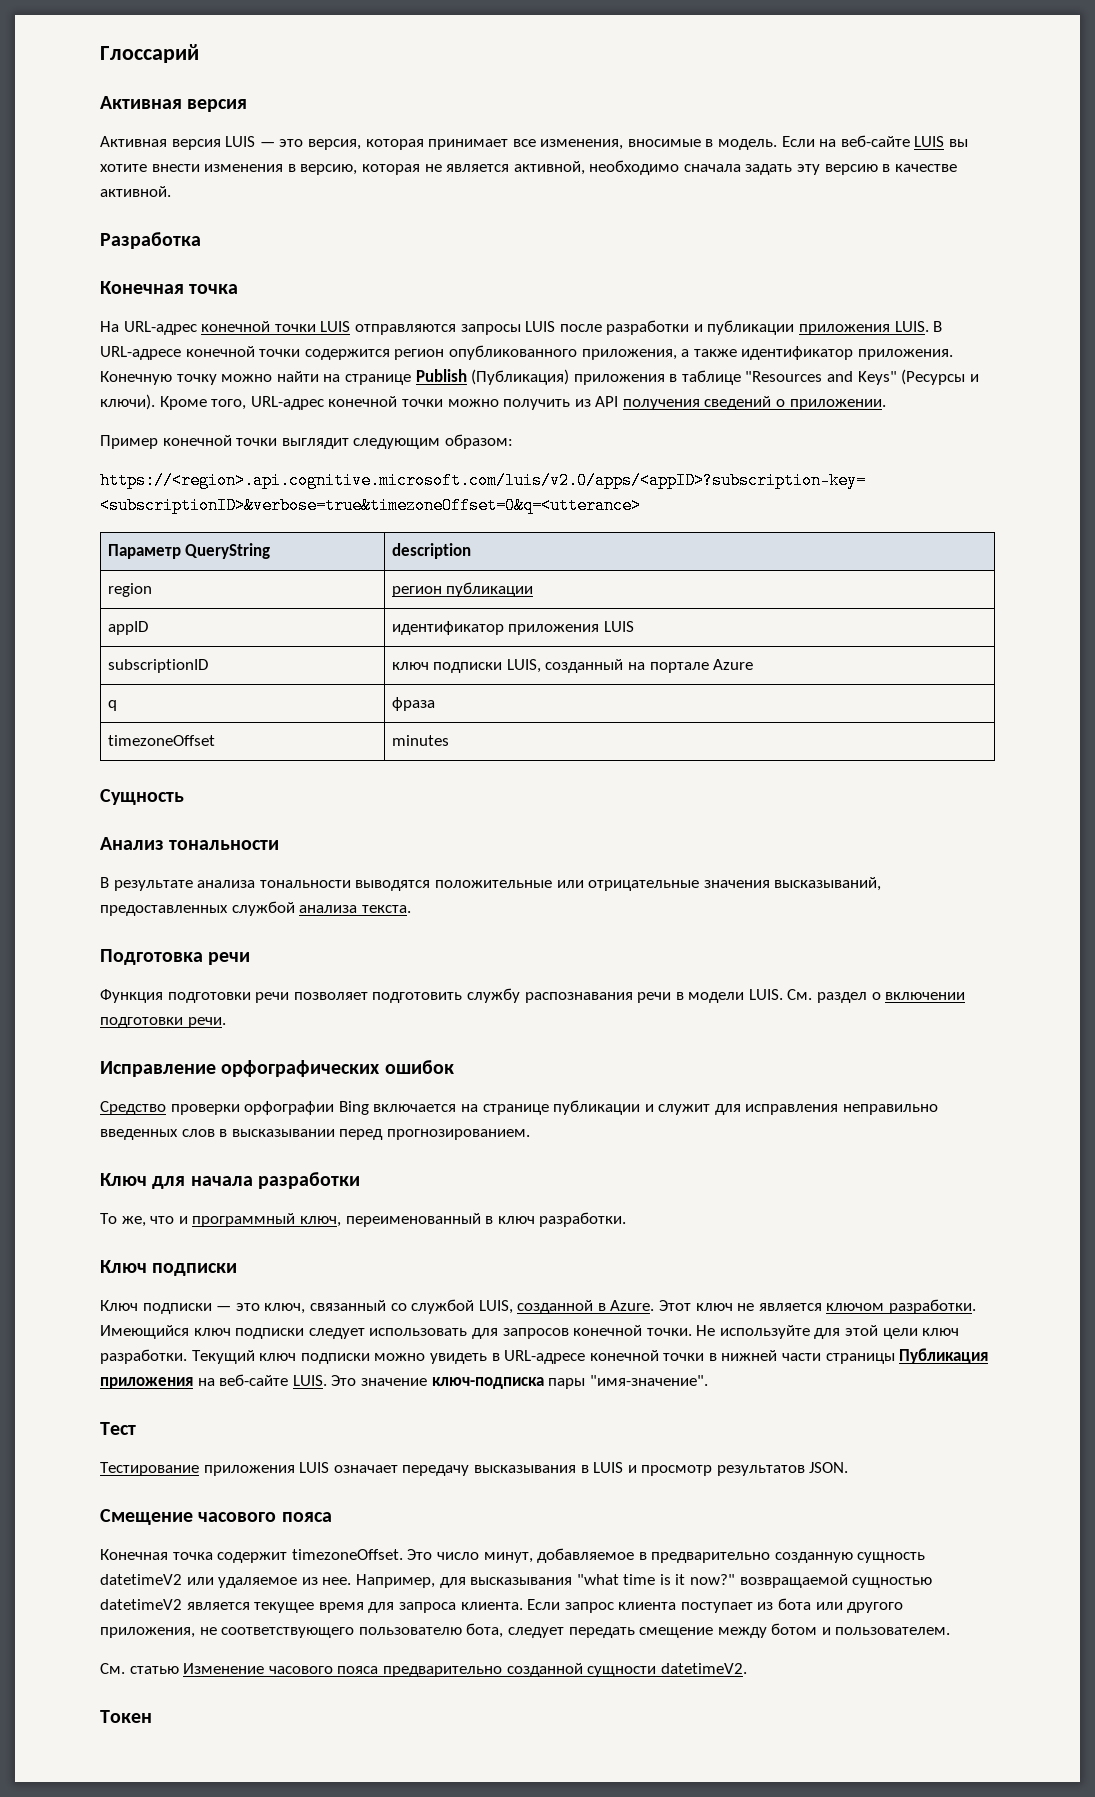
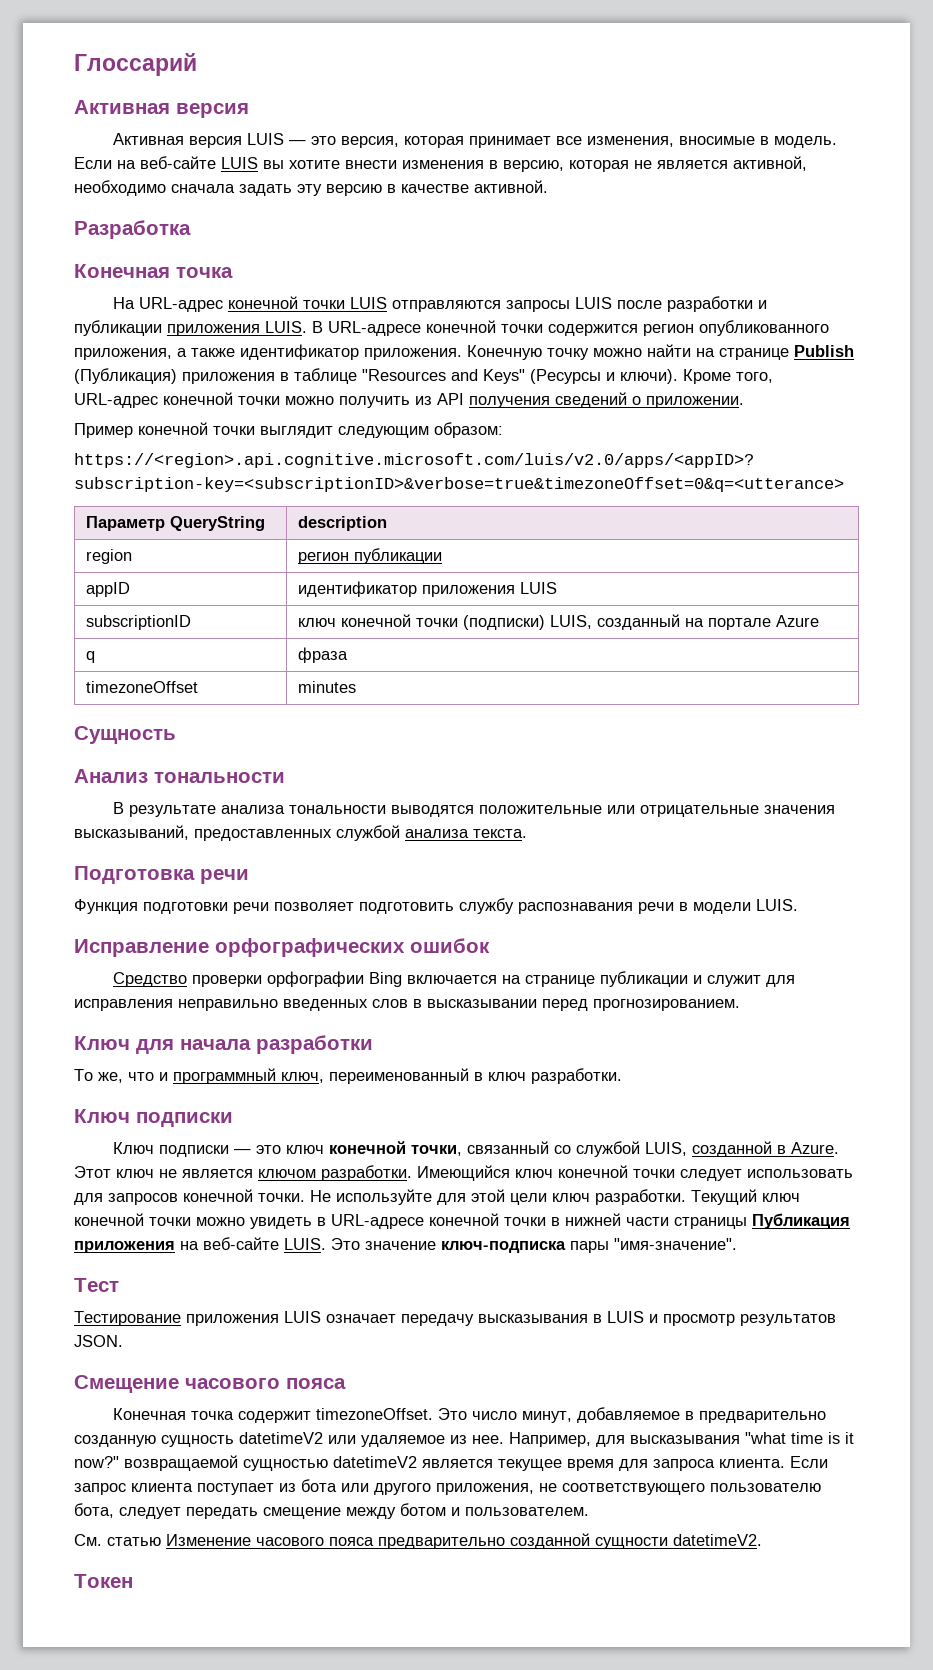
- subscriptionID | ключ подписки LUIS, созданный на портале Azure
+ subscriptionID | ключ конечной точки (подписки) LUIS, созданный на портале Azure
- См. раздел о включении подготовки речи.
- Ключ подписки — это ключ, связанный со службой LUIS, созданной в Azure.
+ Ключ подписки — это ключ конечной точки, связанный со службой LUIS, созданной в Azure.
- Имеющийся ключ подписки следует использовать для запросов конечной точки.
+ Имеющийся ключ конечной точки следует использовать для запросов конечной точки.
- Текущий ключ подписки можно увидеть в URL-адресе конечной точки в нижней части страницы Публикация приложения на веб-сайте LUIS.
+ Текущий ключ конечной точки можно увидеть в URL-адресе конечной точки в нижней части страницы Публикация приложения на веб-сайте LUIS.

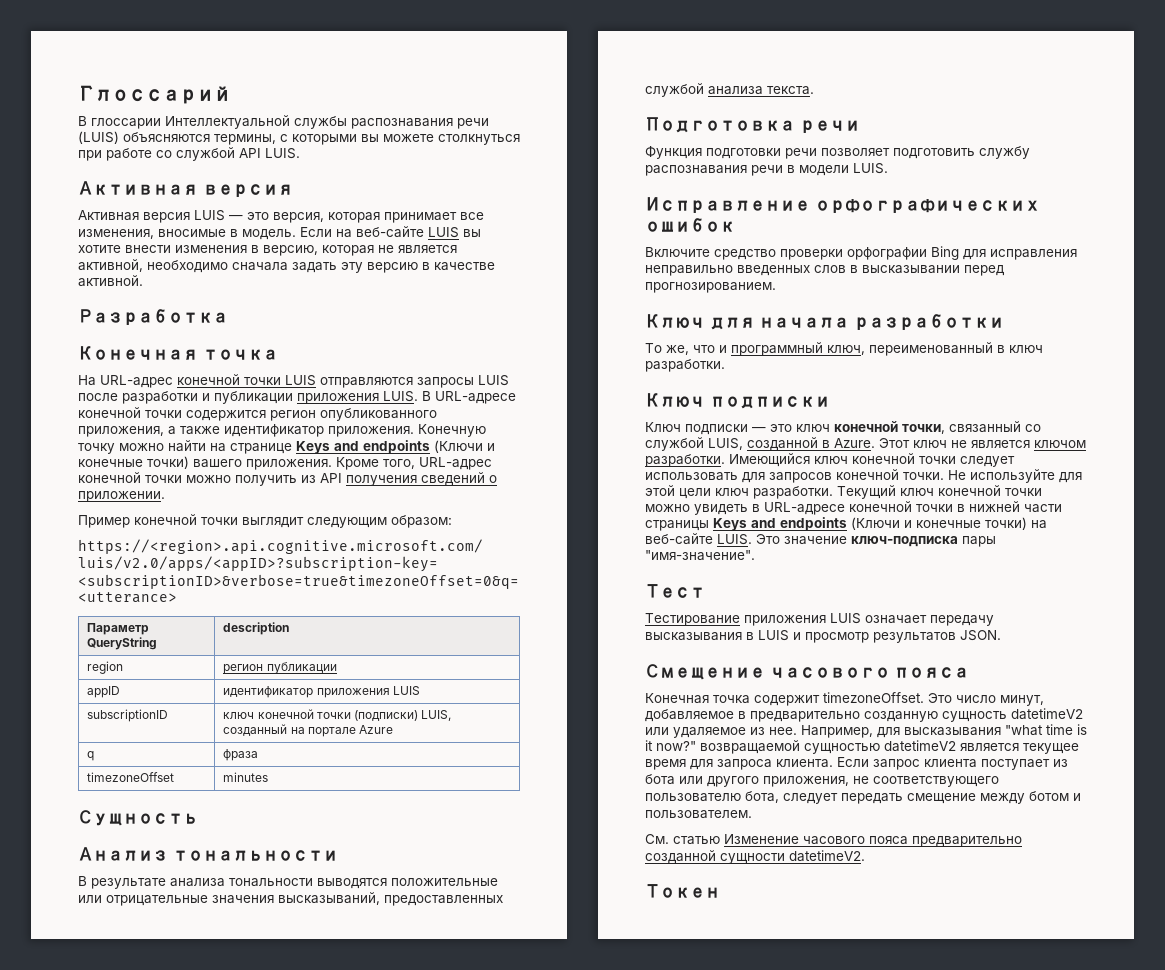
+ В глоссарии Интеллектуальной службы распознавания речи (LUIS) объясняются термины, с которыми вы можете столкнуться при работе со службой API LUIS.
- Конечную точку можно найти на странице Publish (Публикация) приложения в таблице "Resources and Keys" (Ресурсы и ключи).
+ Конечную точку можно найти на странице Keys and endpoints (Ключи и конечные точки) вашего приложения.
- Средство проверки орфографии Bing включается на странице публикации и служит для исправления неправильно введенных слов в высказывании перед прогнозированием.
+ Включите средство проверки орфографии Bing для исправления неправильно введенных слов в высказывании перед прогнозированием.
- Текущий ключ конечной точки можно увидеть в URL-адресе конечной точки в нижней части страницы Публикация приложения на веб-сайте LUIS.
+ Текущий ключ конечной точки можно увидеть в URL-адресе конечной точки в нижней части страницы Keys and endpoints (Ключи и конечные точки) на веб-сайте LUIS.

